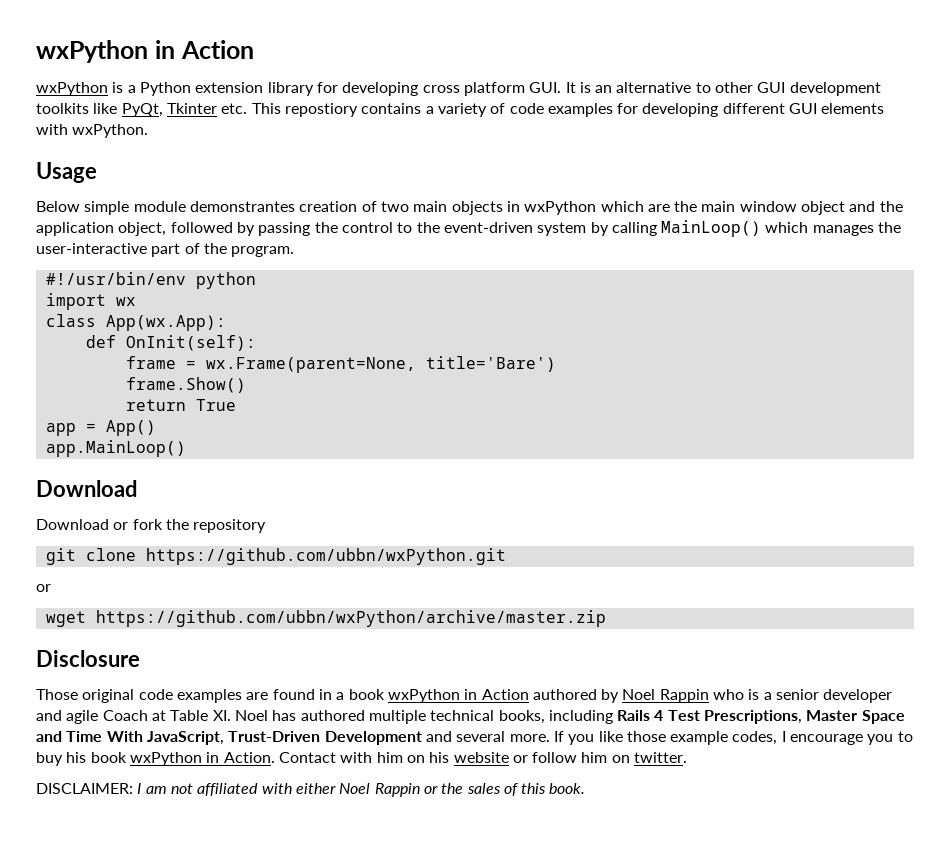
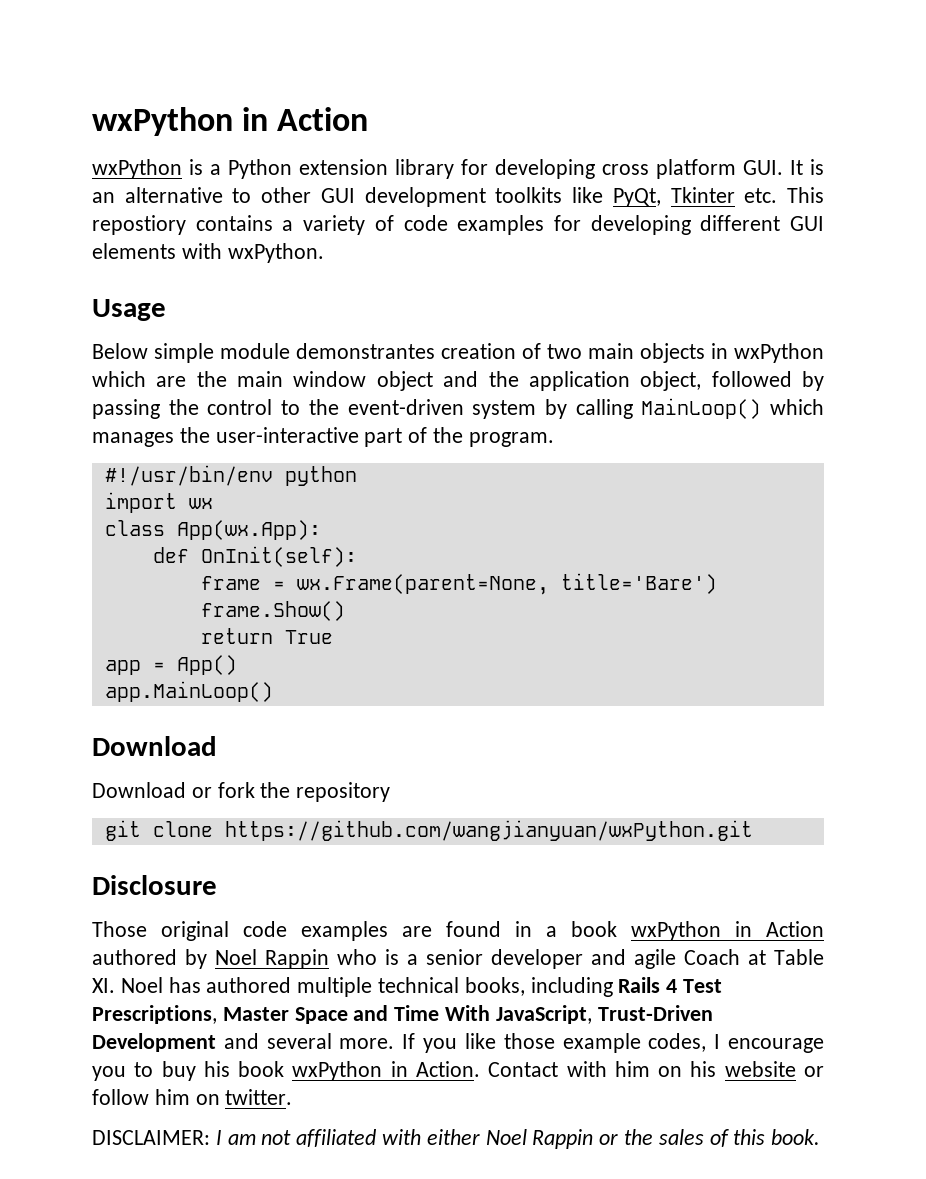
- git clone https://github.com/ubbn/wxPython.git
- or
- wget https://github.com/ubbn/wxPython/archive/master.zip
+ git clone https://github.com/wangjianyuan/wxPython.git

